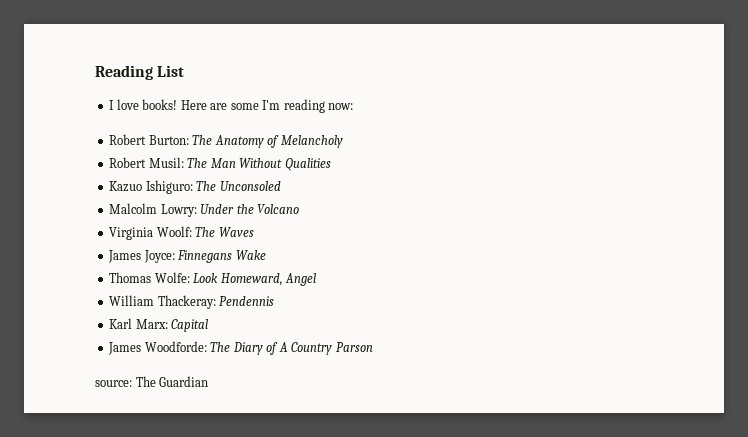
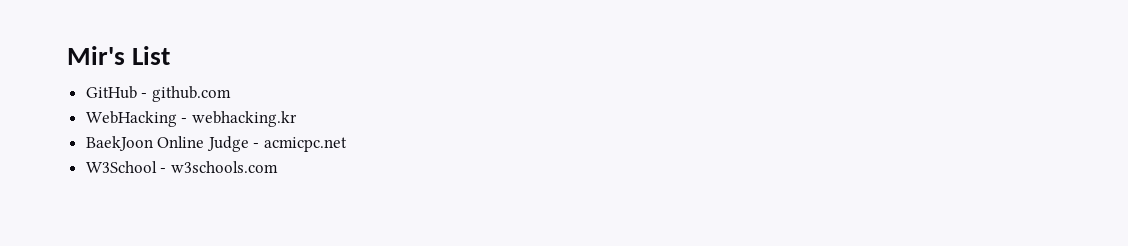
- Reading List
+ Mir's List
- I love books! Here are some I'm reading now:
- Robert Burton: The Anatomy of Melancholy
- Robert Musil: The Man Without Qualities
- Kazuo Ishiguro: The Unconsoled
- Malcolm Lowry: Under the Volcano
- Virginia Woolf: The Waves
- James Joyce: Finnegans Wake
- Thomas Wolfe: Look Homeward, Angel
- William Thackeray: Pendennis
- Karl Marx: Capital
- James Woodforde: The Diary of A Country Parson
- source: The Guardian
+ GitHub - github.com
+ WebHacking - webhacking.kr
+ BaekJoon Online Judge - acmicpc.net
+ W3School - w3schools.com

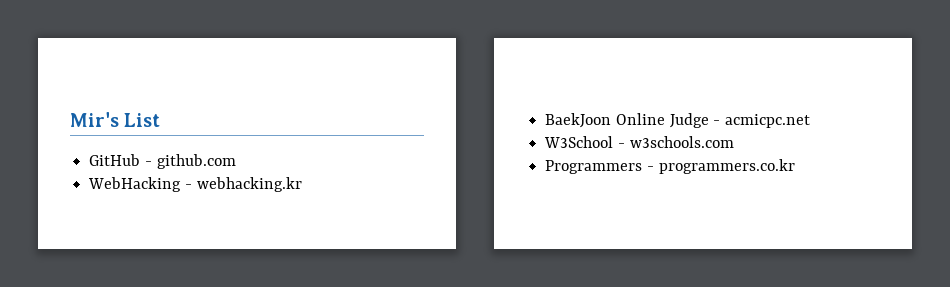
+ Programmers - programmers.co.kr

